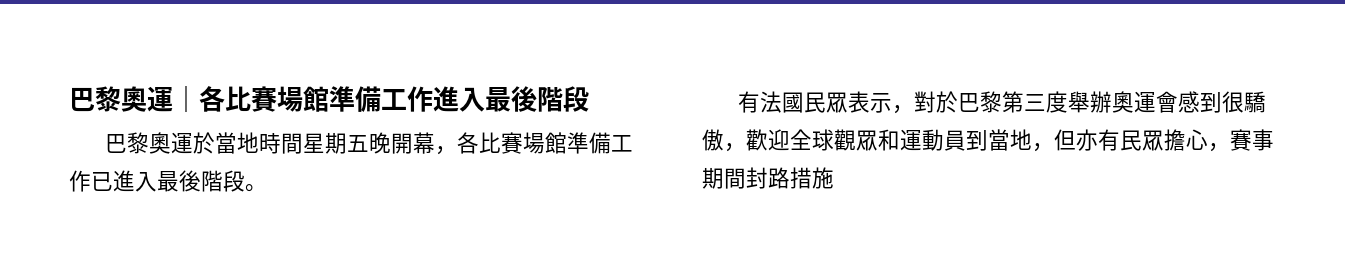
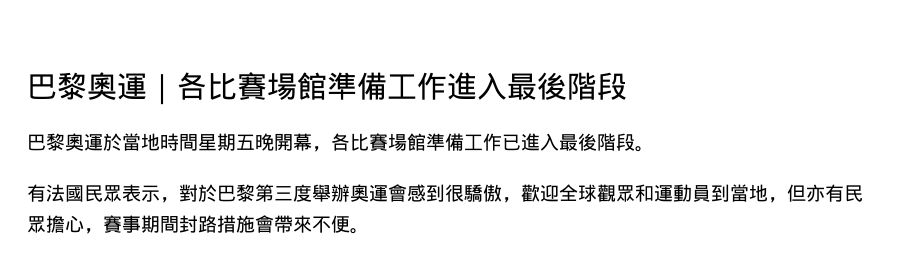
- 有法國民眾表示，對於巴黎第三度舉辦奧運會感到很驕傲，歡迎全球觀眾和運動員到當地，但亦有民眾擔心，賽事期間封路措施
+ 有法國民眾表示，對於巴黎第三度舉辦奧運會感到很驕傲，歡迎全球觀眾和運動員到當地，但亦有民眾擔心，賽事期間封路措施會帶來不便。

